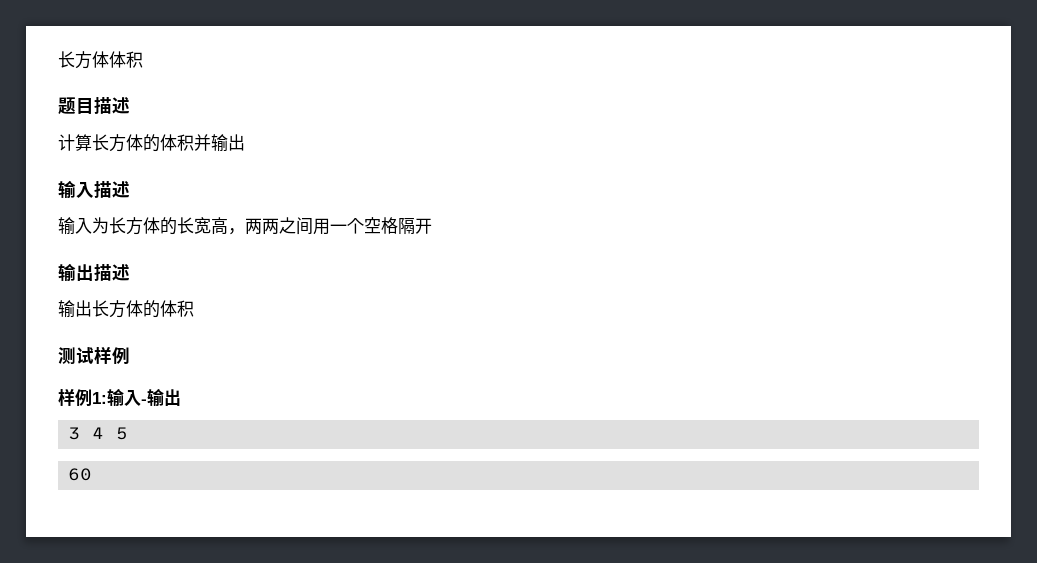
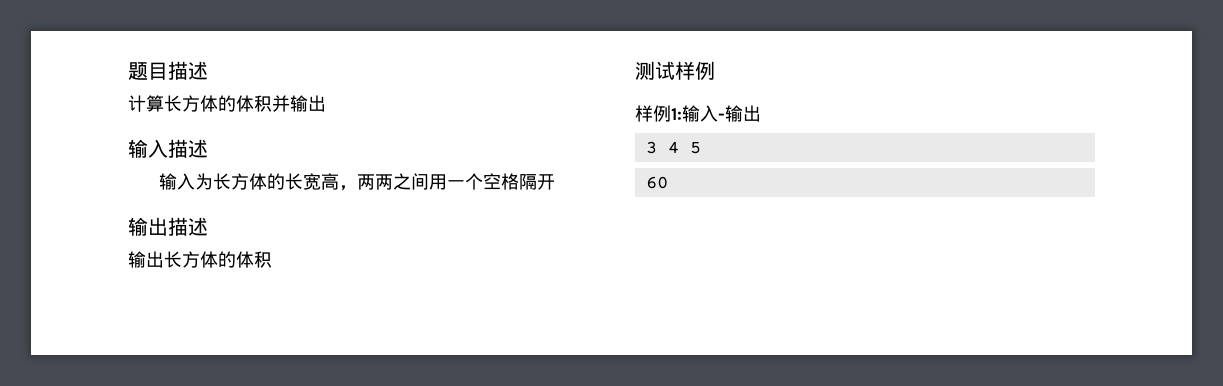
- 长方体体积

